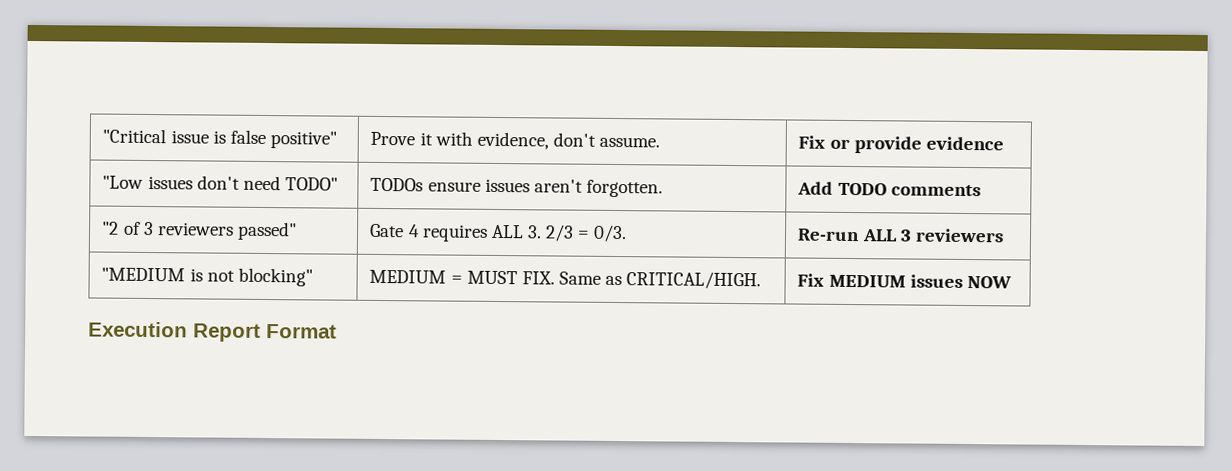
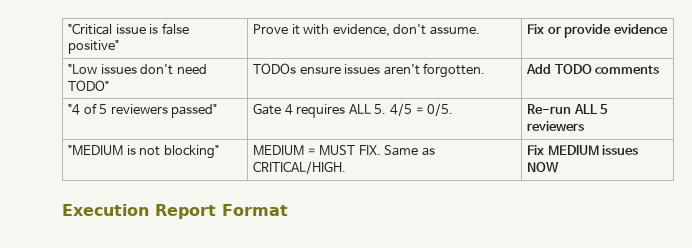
- "2 of 3 reviewers passed" | Gate 4 requires ALL 3. 2/3 = 0/3. | Re-run ALL 3 reviewers
+ "4 of 5 reviewers passed" | Gate 4 requires ALL 5. 4/5 = 0/5. | Re-run ALL 5 reviewers

